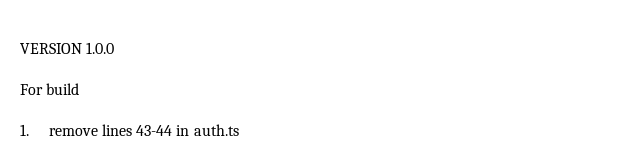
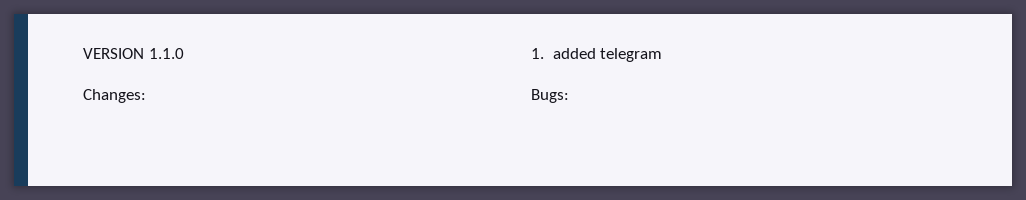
- VERSION 1.0.0
- For build
- 1. remove lines 43-44 in auth.ts
+ VERSION 1.1.0
+ Changes:
+ 1. added telegram
+ Bugs:

